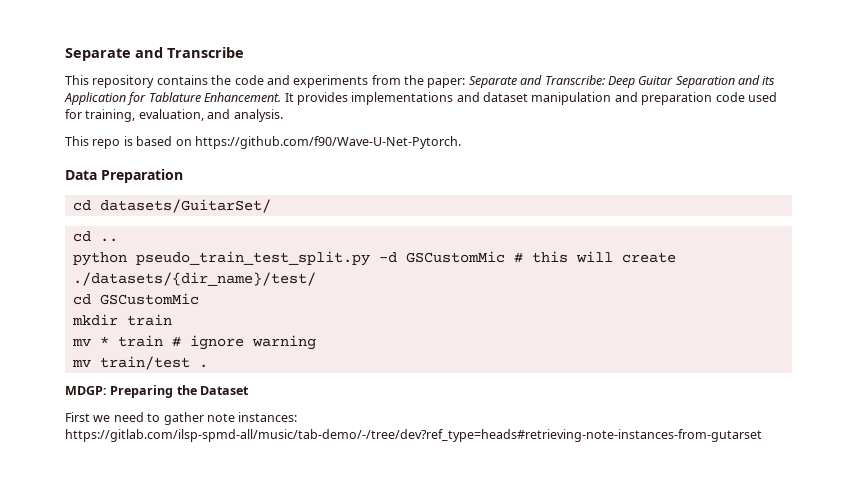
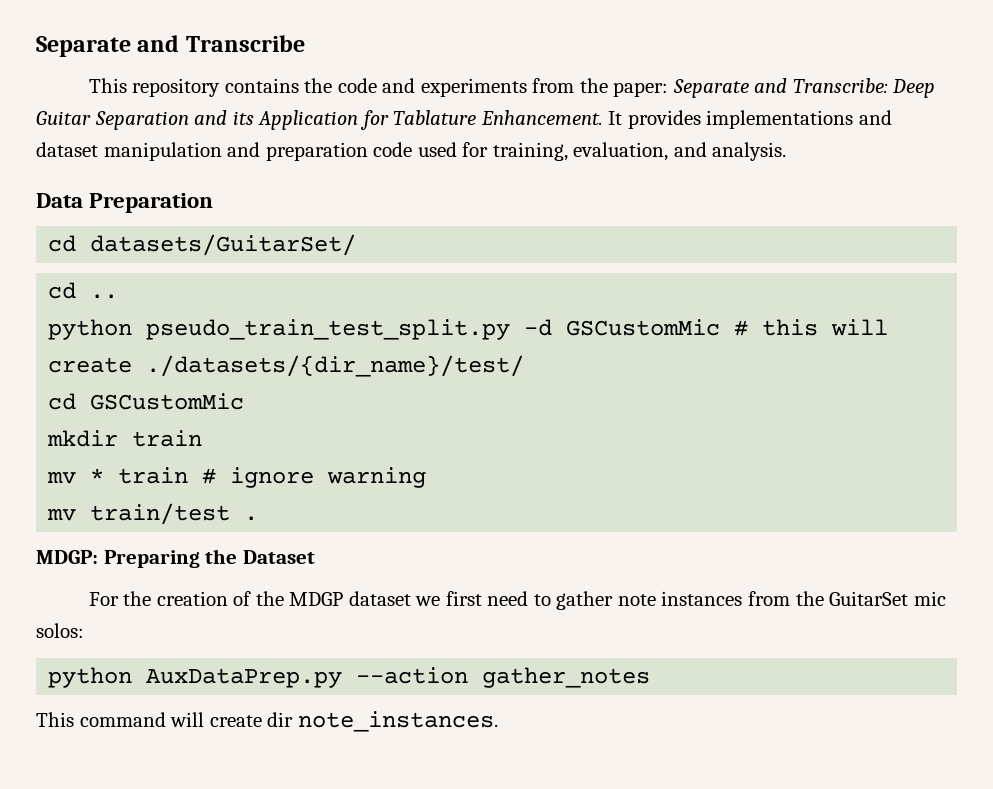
- This repo is based on https://github.com/f90/Wave-U-Net-Pytorch.
- First we need to gather note instances: https://gitlab.com/ilsp-spmd-all/music/tab-demo/-/tree/dev?ref_type=heads#retrieving-note-instances-from-gutarset
+ For the creation of the MDGP dataset we first need to gather note instances from the GuitarSet mic solos:
+ python AuxDataPrep.py --action gather_notes
+ This command will create dir note_instances.

